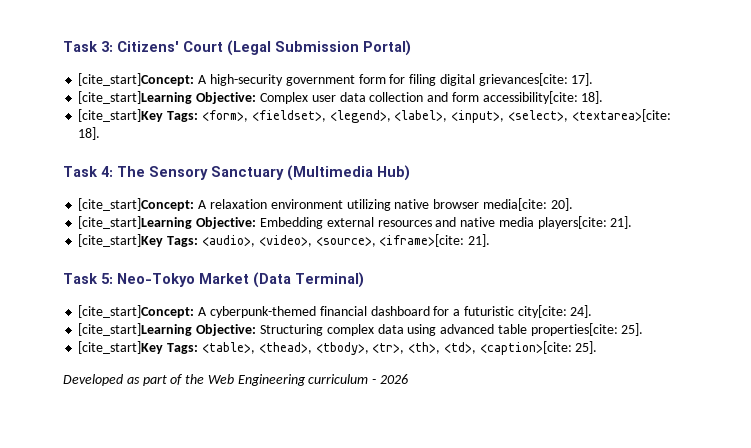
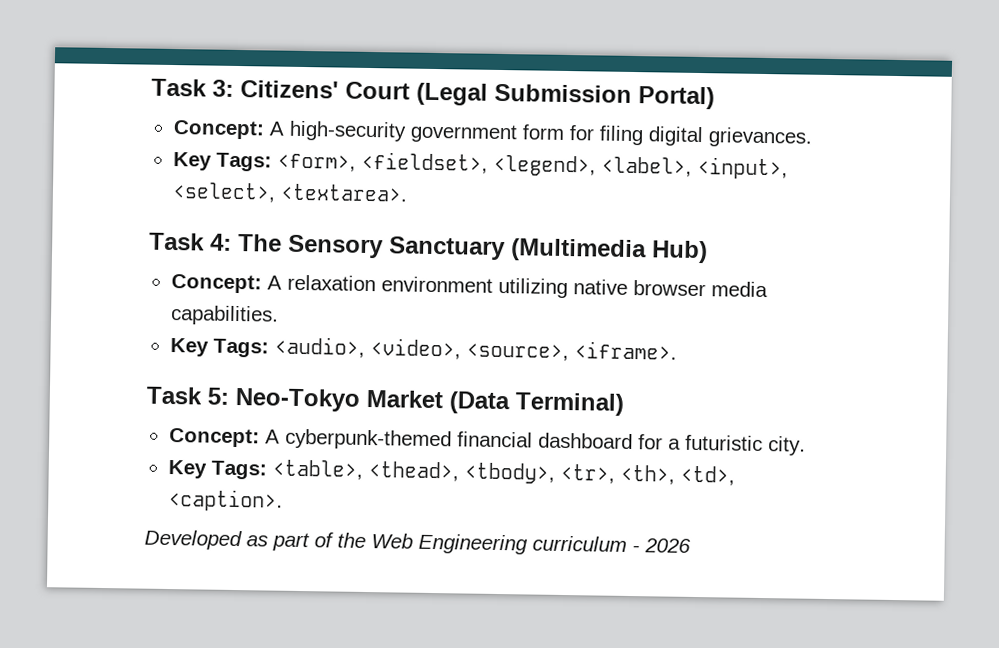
- [cite_start]Concept: A high-security government form for filing digital grievances[cite: 17].
- [cite_start]Learning Objective: Complex user data collection and form accessibility[cite: 18].
- [cite_start]Key Tags: <form>, <fieldset>, <legend>, <label>, <input>, <select>, <textarea>[cite: 18].
+ Concept: A high-security government form for filing digital grievances.
+ Key Tags: <form>, <fieldset>, <legend>, <label>, <input>, <select>, <textarea>.
- [cite_start]Concept: A relaxation environment utilizing native browser media[cite: 20].
- [cite_start]Learning Objective: Embedding external resources and native media players[cite: 21].
- [cite_start]Key Tags: <audio>, <video>, <source>, <iframe>[cite: 21].
+ Concept: A relaxation environment utilizing native browser media capabilities.
+ Key Tags: <audio>, <video>, <source>, <iframe>.
- [cite_start]Concept: A cyberpunk-themed financial dashboard for a futuristic city[cite: 24].
- [cite_start]Learning Objective: Structuring complex data using advanced table properties[cite: 25].
- [cite_start]Key Tags: <table>, <thead>, <tbody>, <tr>, <th>, <td>, <caption>[cite: 25].
+ Concept: A cyberpunk-themed financial dashboard for a futuristic city.
+ Key Tags: <table>, <thead>, <tbody>, <tr>, <th>, <td>, <caption>.

